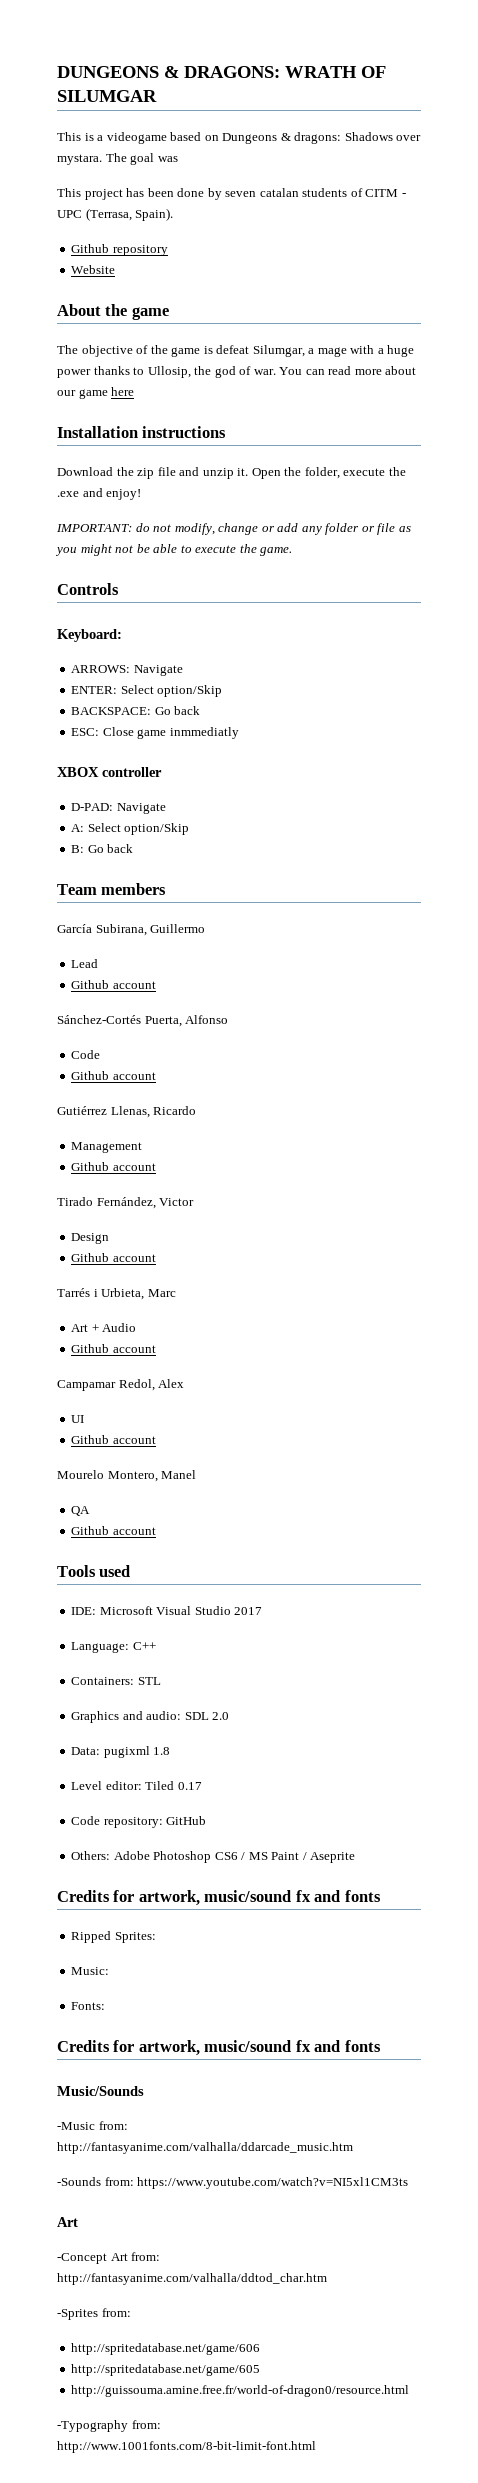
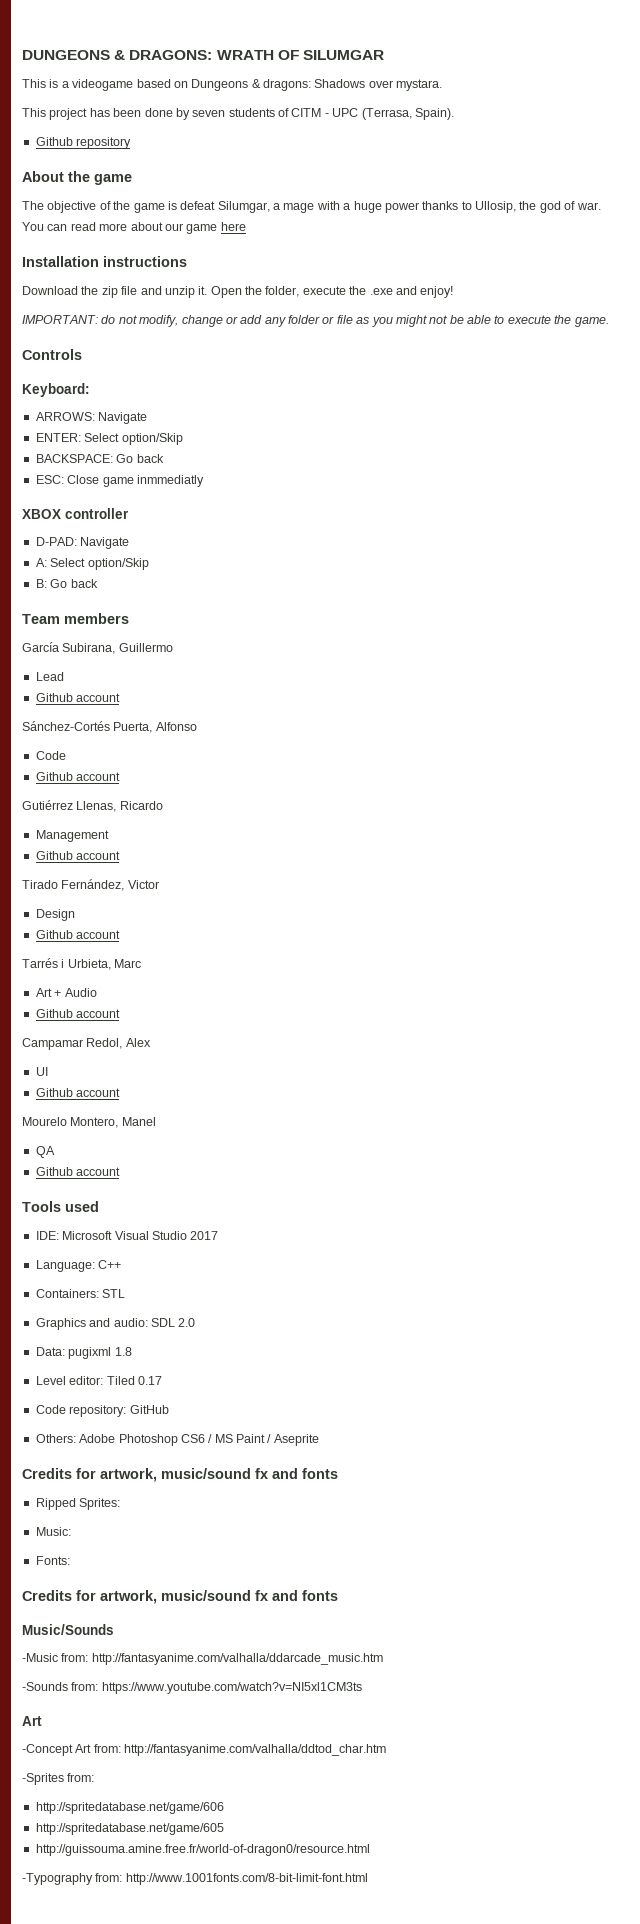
- The goal was
- This project has been done by seven catalan students of CITM - UPC (Terrasa, Spain).
+ This project has been done by seven students of CITM - UPC (Terrasa, Spain).
- Website

